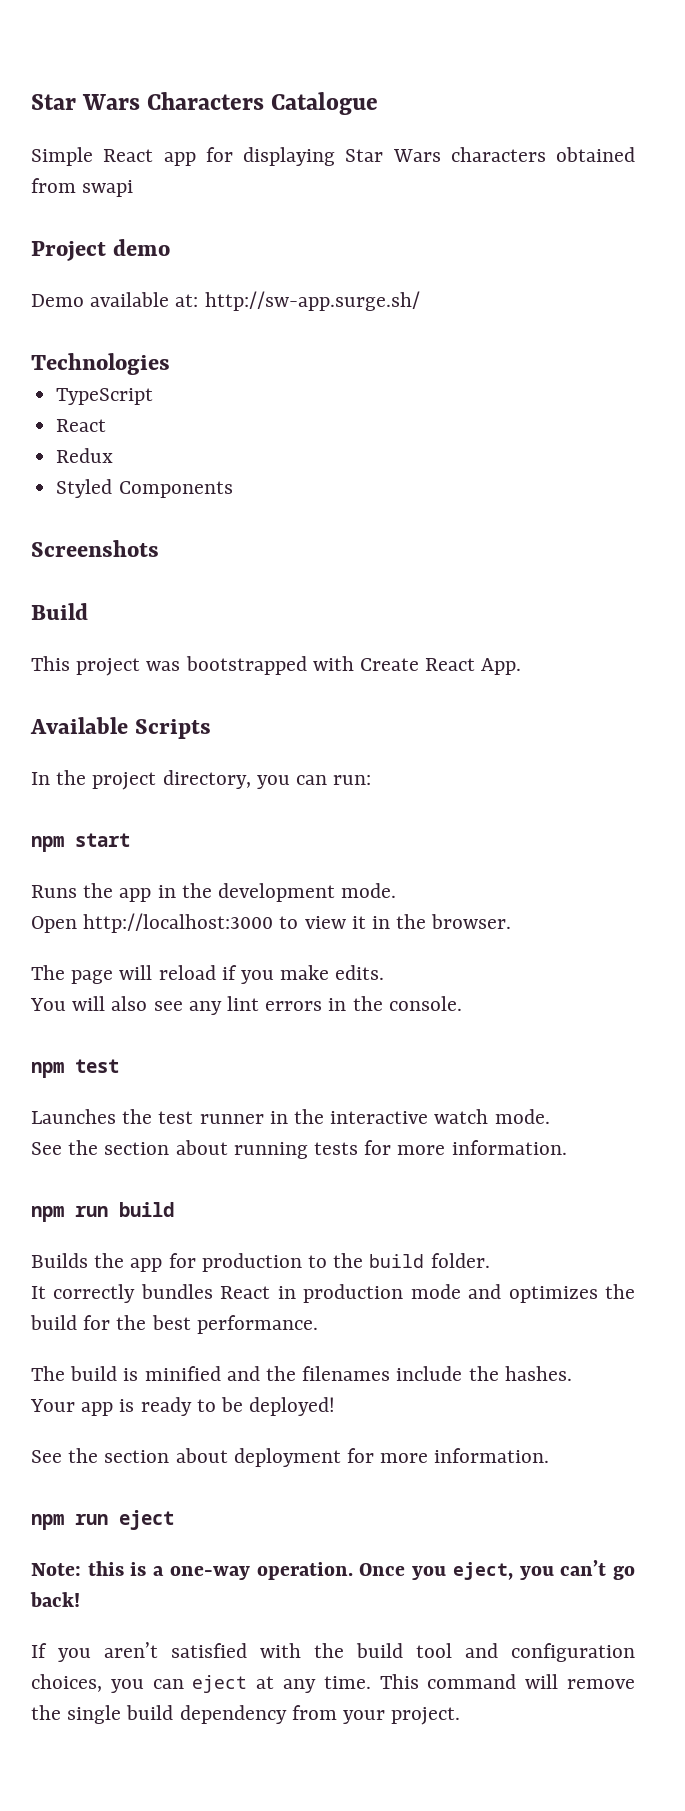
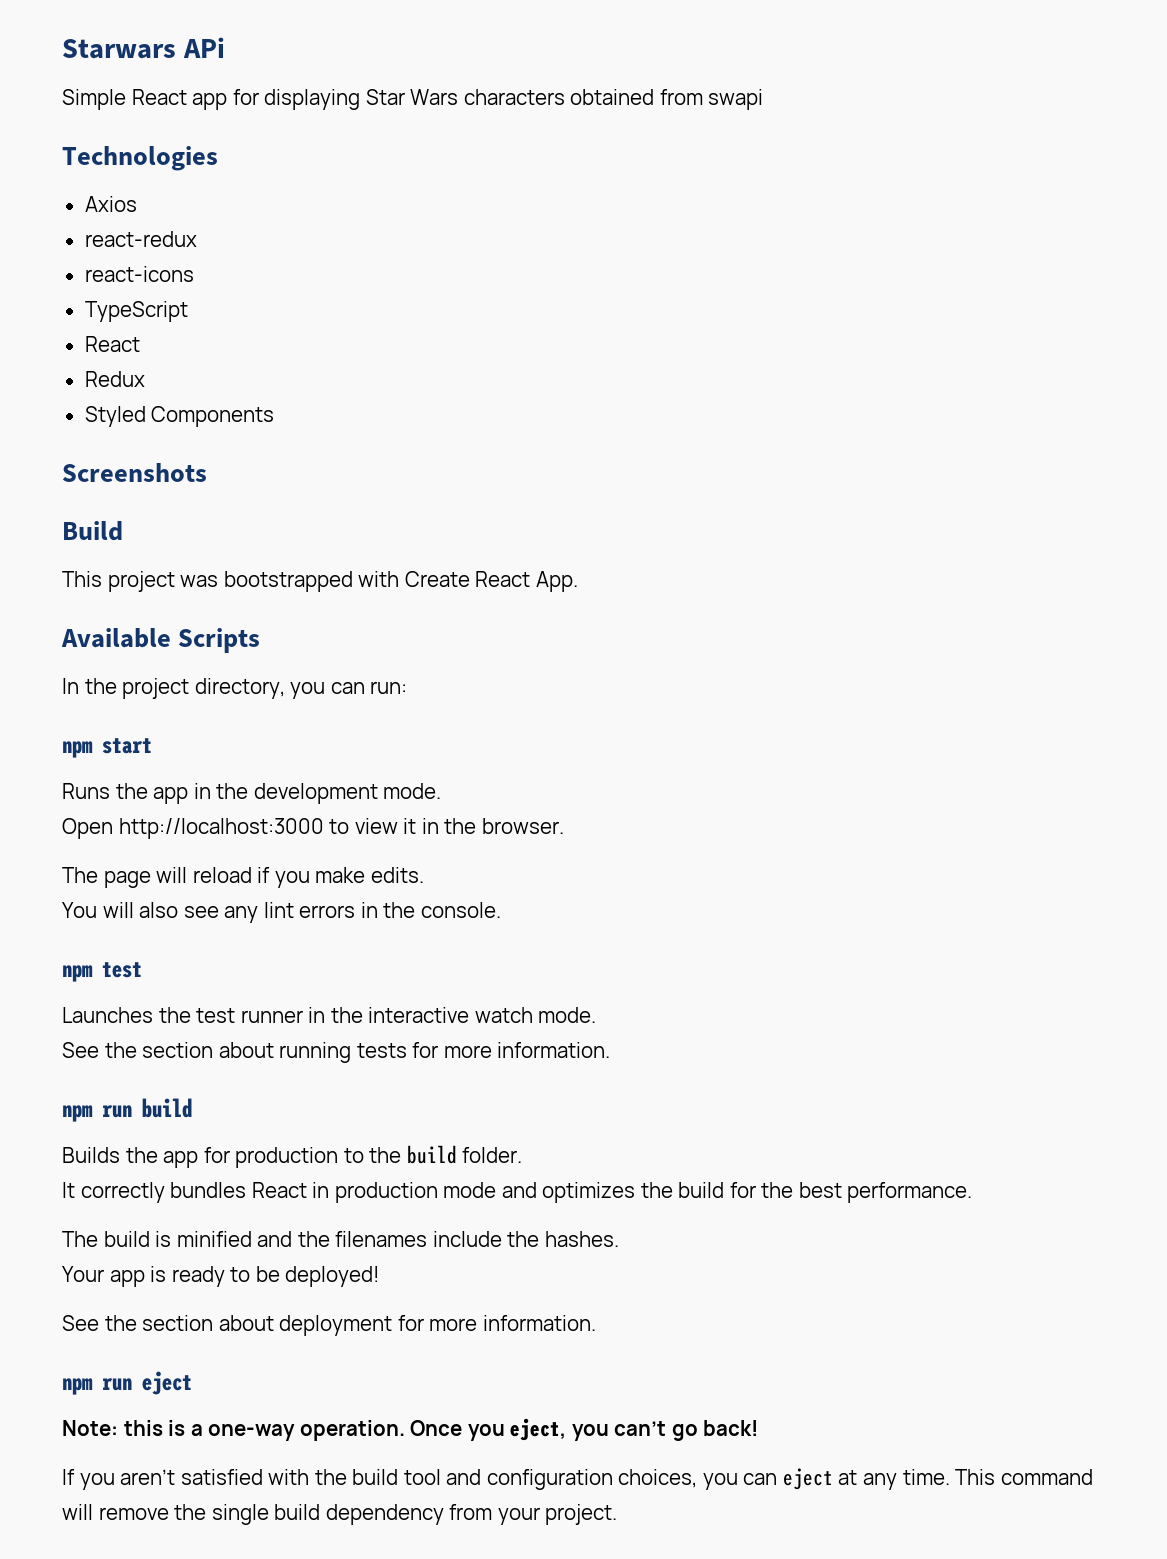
- Star Wars Characters Catalogue
+ Starwars APi
- Project demo
- Demo available at: http://sw-app.surge.sh/
  Technologies
+ Axios
+ react-redux
+ react-icons

